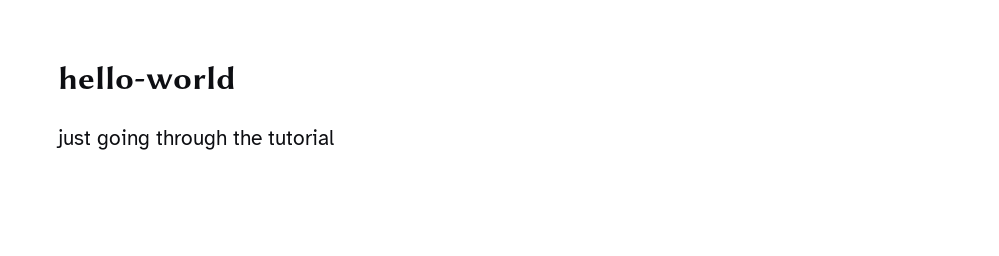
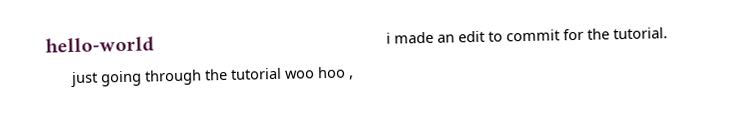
- just going through the tutorial
+ just going through the tutorial woo hoo , i made an edit to commit for the tutorial.

